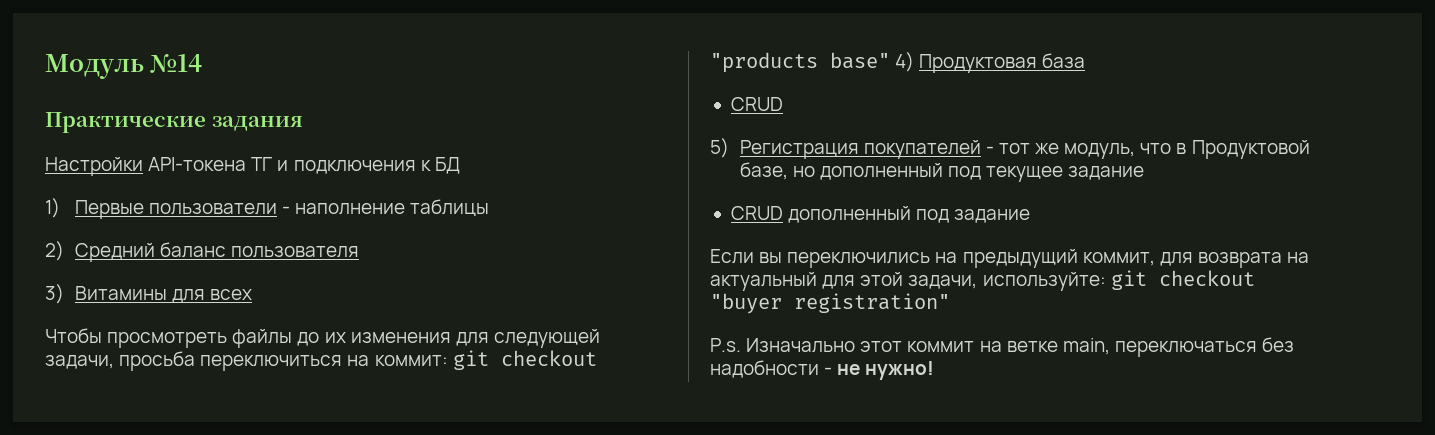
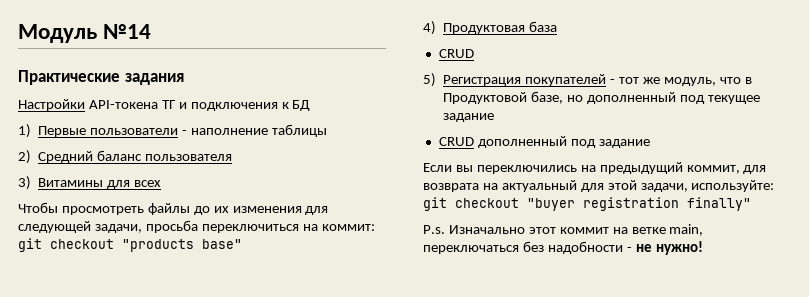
- Чтобы просмотреть файлы до их изменения для следующей задачи, просьба переключиться на коммит: git checkout "products base" 4) Продуктовая база
+ Чтобы просмотреть файлы до их изменения для следующей задачи, просьба переключиться на коммит: git checkout "products base"
+ 4) Продуктовая база
- Если вы переключились на предыдущий коммит, для возврата на актуальный для этой задачи, используйте: git checkout "buyer registration"
+ Если вы переключились на предыдущий коммит, для возврата на актуальный для этой задачи, используйте: git checkout "buyer registration finally"

